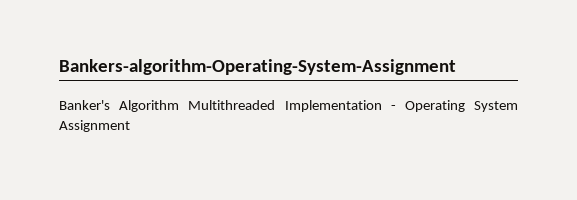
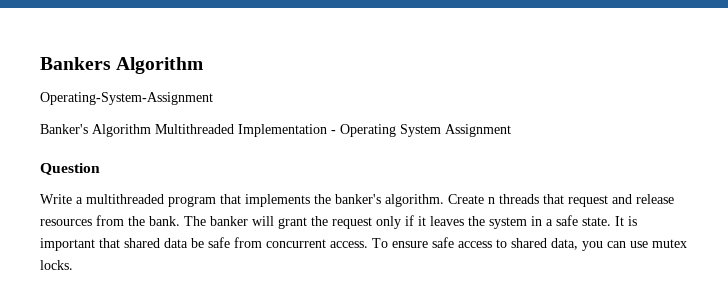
- Bankers-algorithm-Operating-System-Assignment
+ Bankers Algorithm
+ Operating-System-Assignment
+ Question
+ Write a multithreaded program that implements the banker's algorithm. Create n threads that request and release resources from the bank. The banker will grant the request only if it leaves the system in a safe state. It is important that shared data be safe from concurrent access. To ensure safe access to shared data, you can use mutex locks.

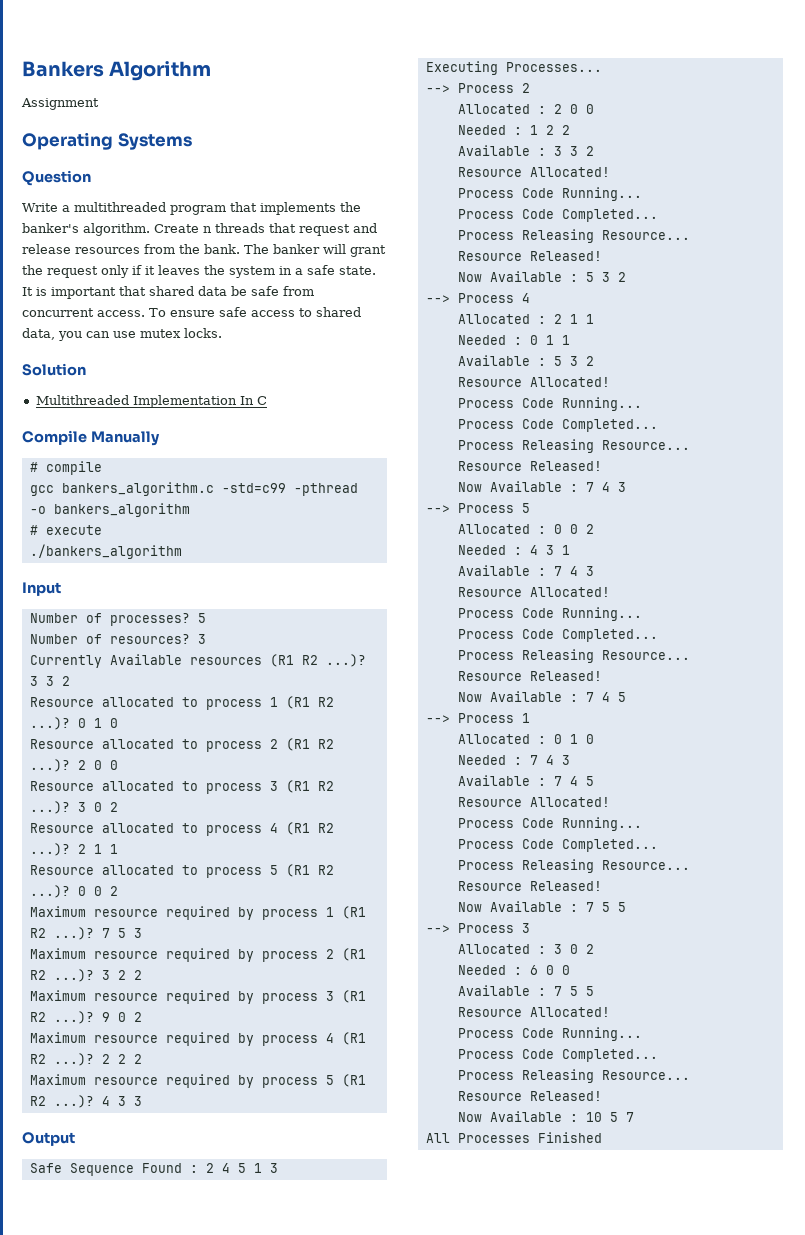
- Operating-System-Assignment
- Banker's Algorithm Multithreaded Implementation - Operating System Assignment
+ Assignment
+ Operating Systems
+ Solution
+ Multithreaded Implementation In C
+ Compile Manually
+ # compile
+ gcc bankers_algorithm.c -std=c99 -pthread -o bankers_algorithm
+ # execute
+ ./bankers_algorithm
+ Input
+ Number of processes? 5
+ Number of resources? 3
+ Currently Available resources (R1 R2 ...)? 3 3 2
+ Resource allocated to process 1 (R1 R2 ...)? 0 1 0
+ Resource allocated to process 2 (R1 R2 ...)? 2 0 0
+ Resource allocated to process 3 (R1 R2 ...)? 3 0 2
+ Resource allocated to process 4 (R1 R2 ...)? 2 1 1
+ Resource allocated to process 5 (R1 R2 ...)? 0 0 2
+ Maximum resource required by process 1 (R1 R2 ...)? 7 5 3
+ Maximum resource required by process 2 (R1 R2 ...)? 3 2 2
+ Maximum resource required by process 3 (R1 R2 ...)? 9 0 2
+ Maximum resource required by process 4 (R1 R2 ...)? 2 2 2
+ Maximum resource required by process 5 (R1 R2 ...)? 4 3 3
+ Output
+ Safe Sequence Found : 2 4 5 1 3
+ Executing Processes...
+ --> Process 2
+ Allocated : 2 0 0
+ Needed : 1 2 2
+ Available : 3 3 2
+ Resource Allocated!
+ Process Code Running...
+ Process Code Completed...
+ Process Releasing Resource...
+ Resource Released!
+ Now Available : 5 3 2
+ --> Process 4
+ Allocated : 2 1 1
+ Needed : 0 1 1
+ Available : 5 3 2
+ Resource Allocated!
+ Process Code Running...
+ Process Code Completed...
+ Process Releasing Resource...
+ Resource Released!
+ Now Available : 7 4 3
+ --> Process 5
+ Allocated : 0 0 2
+ Needed : 4 3 1
+ Available : 7 4 3
+ Resource Allocated!
+ Process Code Running...
+ Process Code Completed...
+ Process Releasing Resource...
+ Resource Released!
+ Now Available : 7 4 5
+ --> Process 1
+ Allocated : 0 1 0
+ Needed : 7 4 3
+ Available : 7 4 5
+ Resource Allocated!
+ Process Code Running...
+ Process Code Completed...
+ Process Releasing Resource...
+ Resource Released!
+ Now Available : 7 5 5
+ --> Process 3
+ Allocated : 3 0 2
+ Needed : 6 0 0
+ Available : 7 5 5
+ Resource Allocated!
+ Process Code Running...
+ Process Code Completed...
+ Process Releasing Resource...
+ Resource Released!
+ Now Available : 10 5 7
+ All Processes Finished

